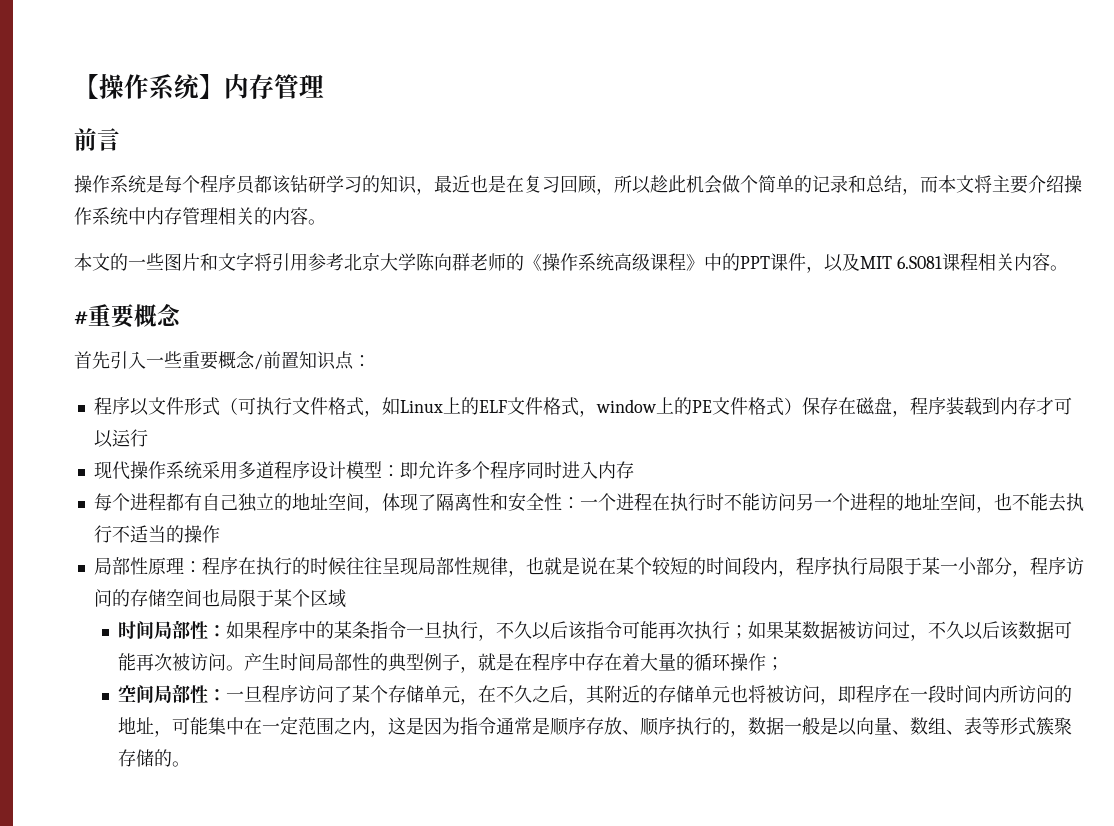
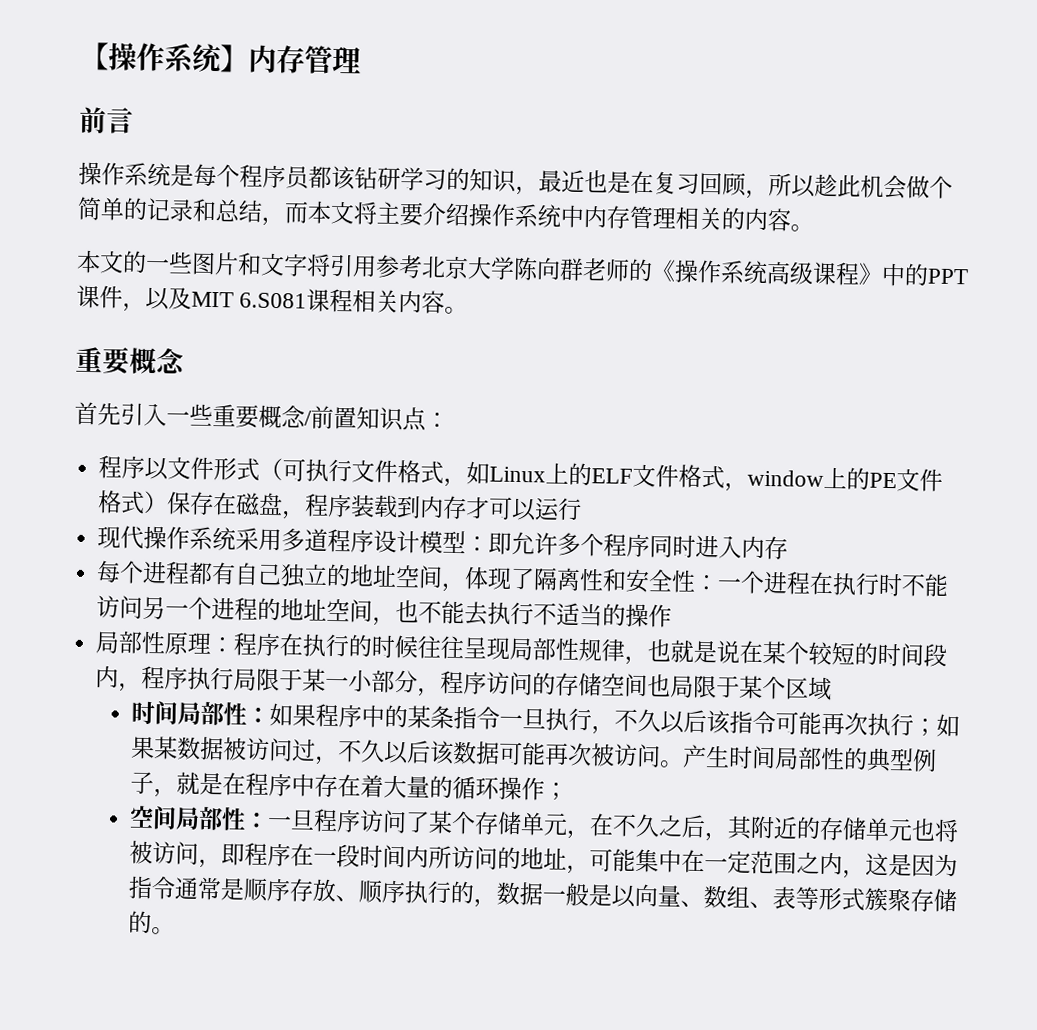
  本文的一些图片和文字将引用参考北京大学陈向群老师的《操作系统高级课程》中的PPT课件，以及MIT 6.S081课程相关内容。
- #重要概念
+ 重要概念

